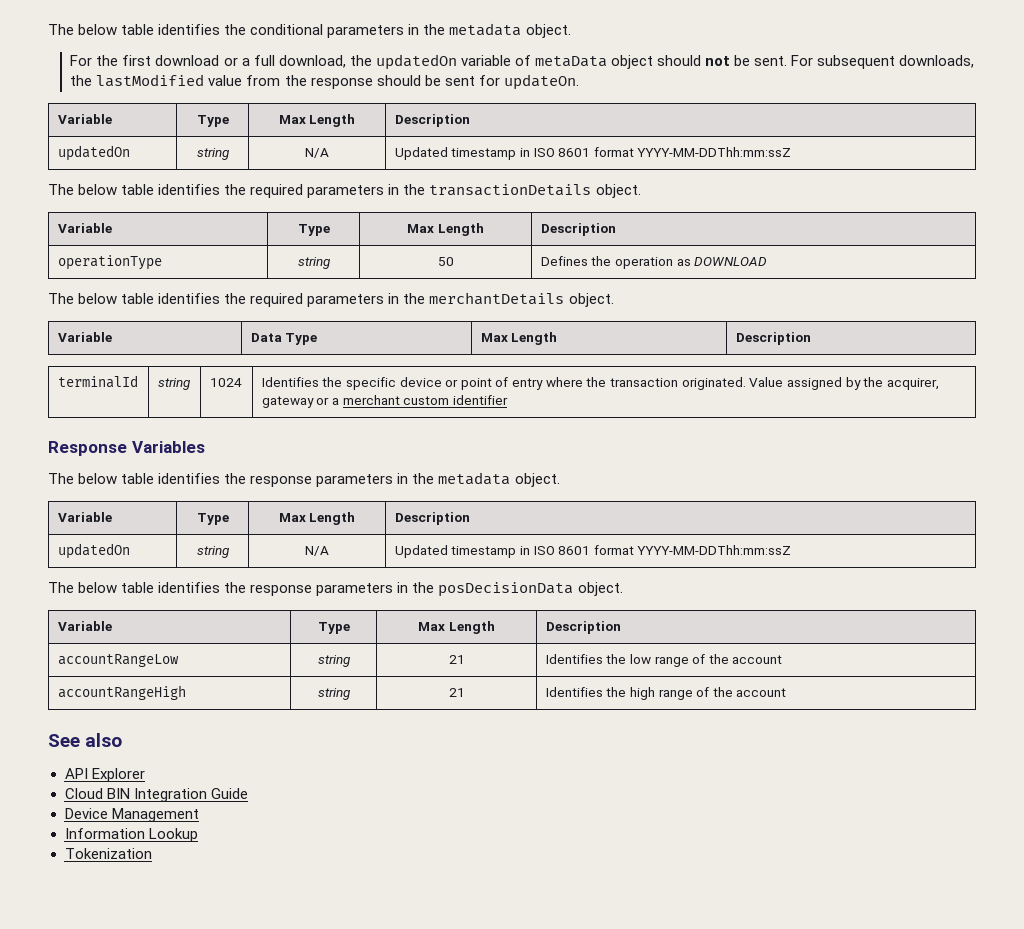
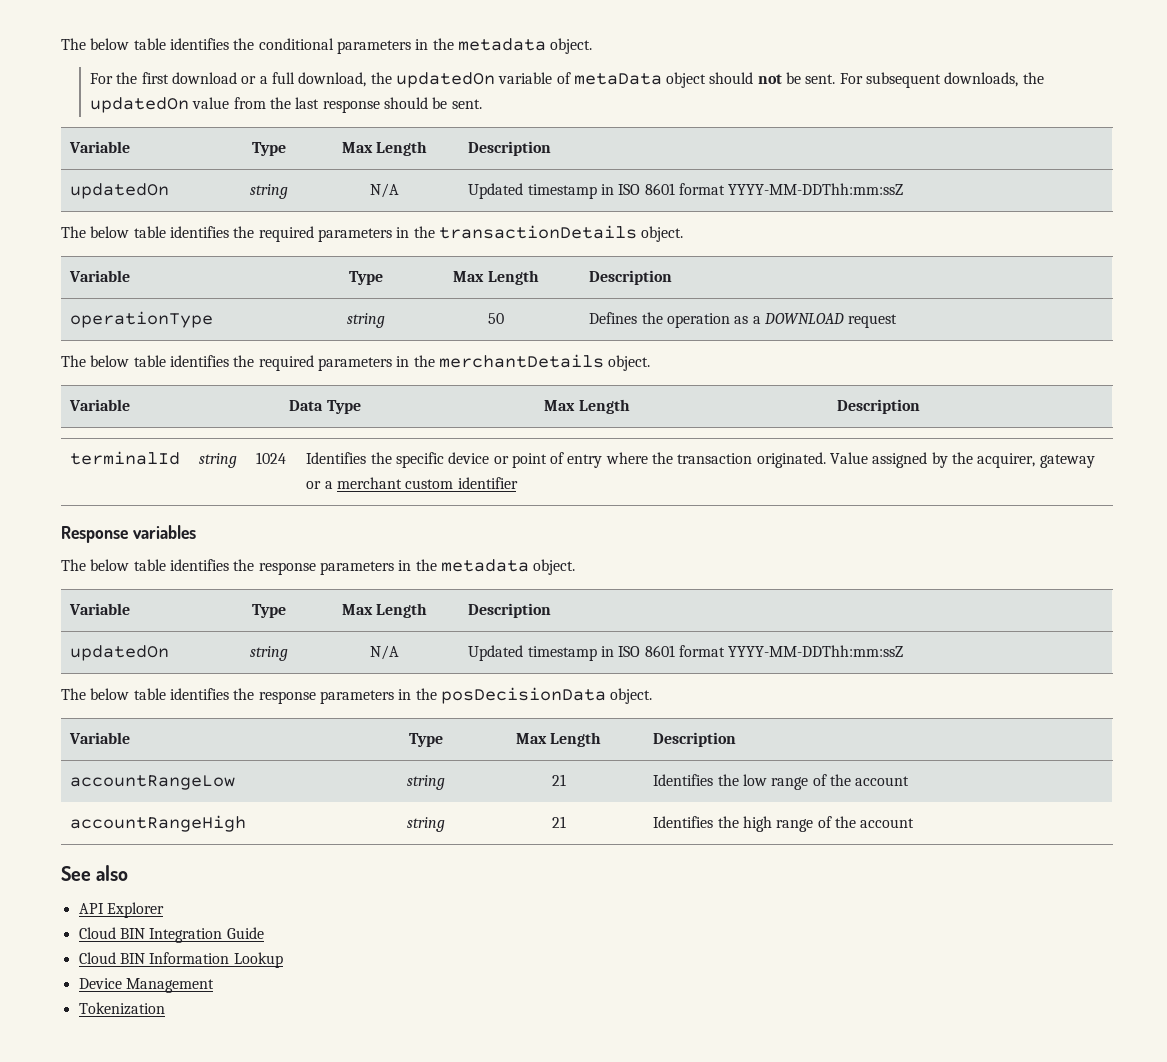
- For subsequent downloads, the lastModified value from the response should be sent for updateOn.
+ For subsequent downloads, the updatedOn value from the last response should be sent.
- operationType | string | 50 | Defines the operation as DOWNLOAD
+ operationType | string | 50 | Defines the operation as a DOWNLOAD request
- Response Variables
+ Response variables
+ Cloud BIN Information Lookup
- Information Lookup

